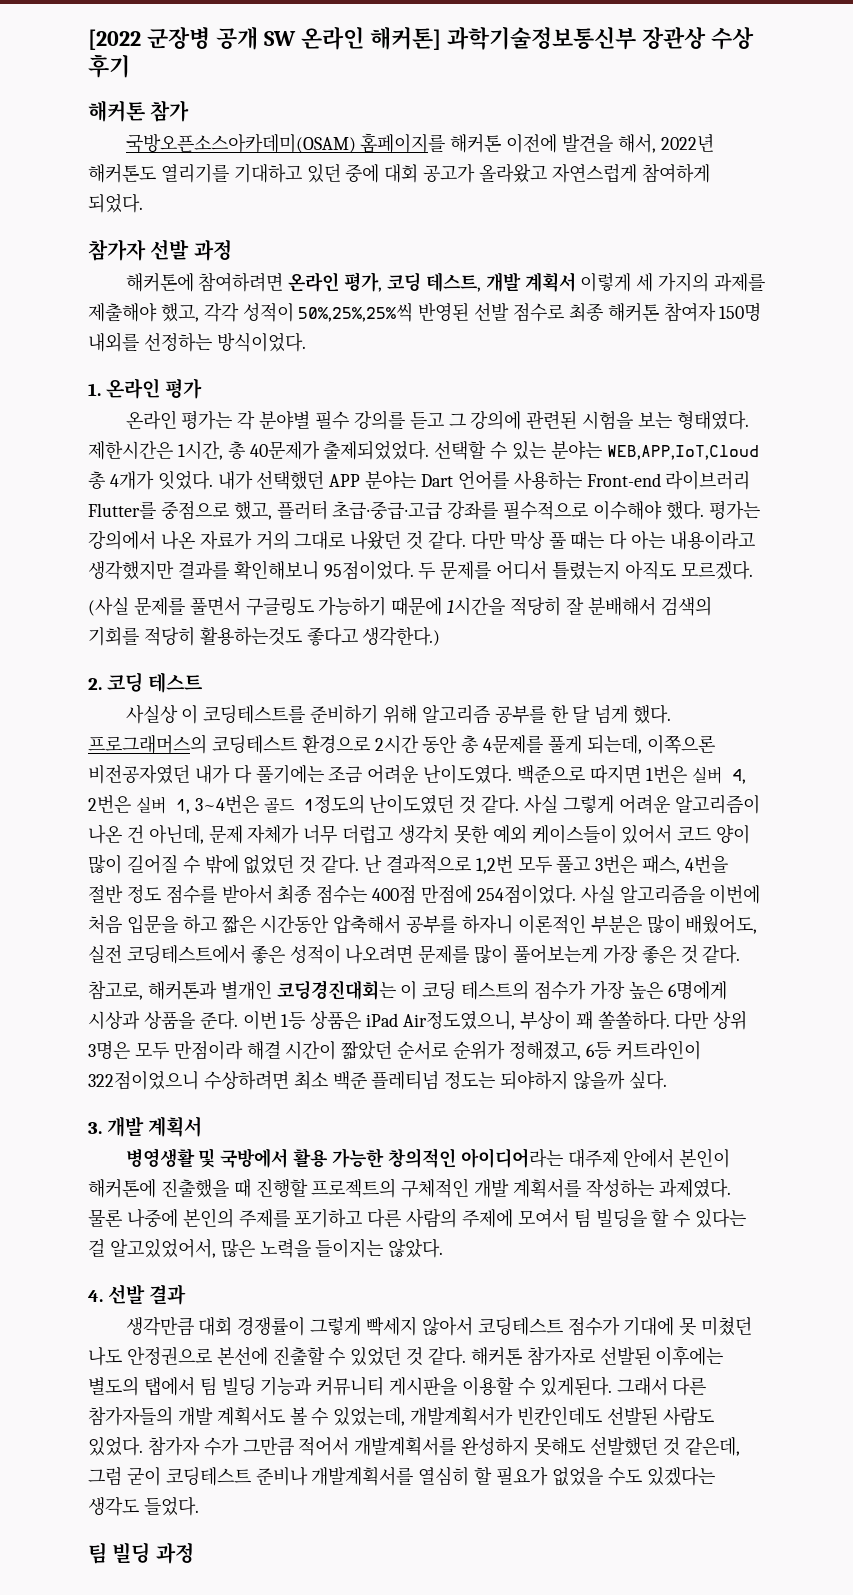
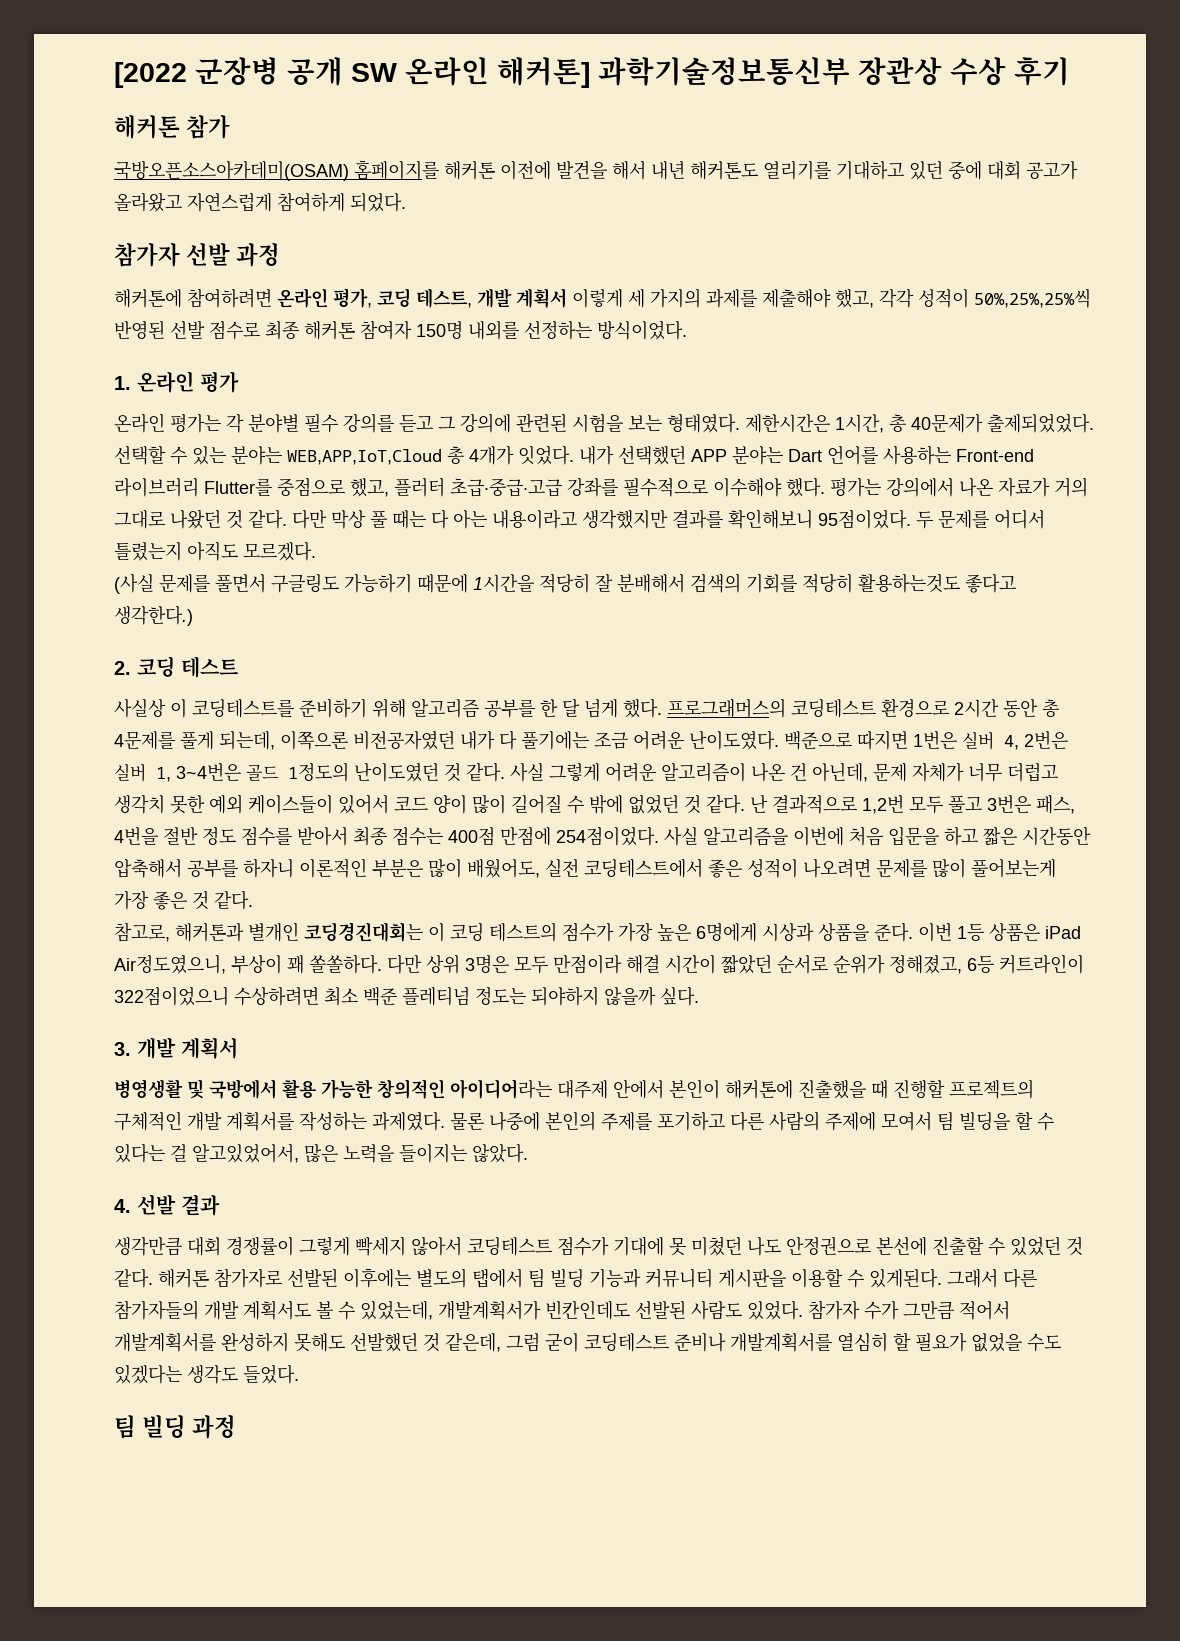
- 국방오픈소스아카데미(OSAM) 홈페이지를 해커톤 이전에 발견을 해서, 2022년 해커톤도 열리기를 기대하고 있던 중에 대회 공고가 올라왔고 자연스럽게 참여하게 되었다.
+ 국방오픈소스아카데미(OSAM) 홈페이지를 해커톤 이전에 발견을 해서 내년 해커톤도 열리기를 기대하고 있던 중에 대회 공고가 올라왔고 자연스럽게 참여하게 되었다.

